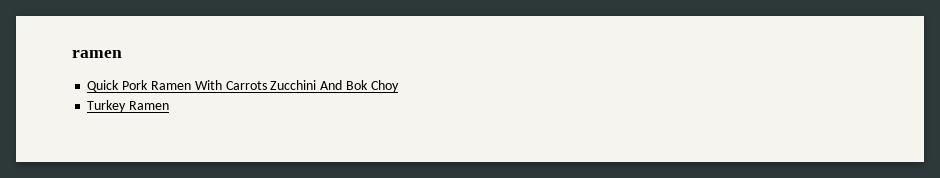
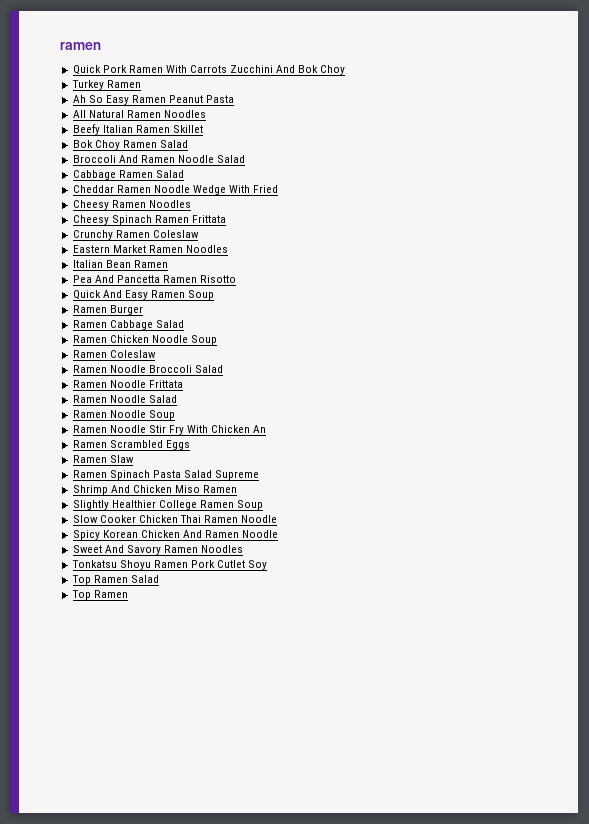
+ Ah So Easy Ramen Peanut Pasta
+ All Natural Ramen Noodles
+ Beefy Italian Ramen Skillet
+ Bok Choy Ramen Salad
+ Broccoli And Ramen Noodle Salad
+ Cabbage Ramen Salad
+ Cheddar Ramen Noodle Wedge With Fried
+ Cheesy Ramen Noodles
+ Cheesy Spinach Ramen Frittata
+ Crunchy Ramen Coleslaw
+ Eastern Market Ramen Noodles
+ Italian Bean Ramen
+ Pea And Pancetta Ramen Risotto
+ Quick And Easy Ramen Soup
+ Ramen Burger
+ Ramen Cabbage Salad
+ Ramen Chicken Noodle Soup
+ Ramen Coleslaw
+ Ramen Noodle Broccoli Salad
+ Ramen Noodle Frittata
+ Ramen Noodle Salad
+ Ramen Noodle Soup
+ Ramen Noodle Stir Fry With Chicken An
+ Ramen Scrambled Eggs
+ Ramen Slaw
+ Ramen Spinach Pasta Salad Supreme
+ Shrimp And Chicken Miso Ramen
+ Slightly Healthier College Ramen Soup
+ Slow Cooker Chicken Thai Ramen Noodle
+ Spicy Korean Chicken And Ramen Noodle
+ Sweet And Savory Ramen Noodles
+ Tonkatsu Shoyu Ramen Pork Cutlet Soy
+ Top Ramen Salad
+ Top Ramen

